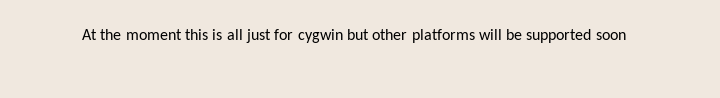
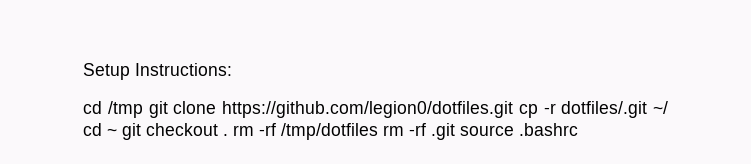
- At the moment this is all just for cygwin but other platforms will be supported soon
+ Setup Instructions:
+ cd /tmp git clone https://github.com/legion0/dotfiles.git cp -r dotfiles/.git ~/ cd ~ git checkout . rm -rf /tmp/dotfiles rm -rf .git source .bashrc

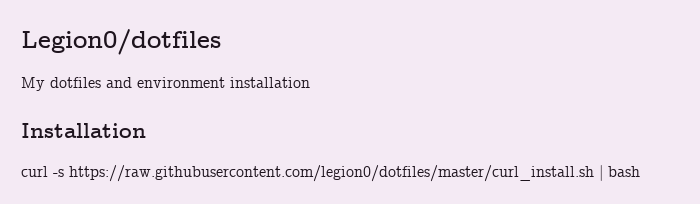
- Setup Instructions:
- cd /tmp git clone https://github.com/legion0/dotfiles.git cp -r dotfiles/.git ~/ cd ~ git checkout . rm -rf /tmp/dotfiles rm -rf .git source .bashrc
+ Legion0/dotfiles
+ My dotfiles and environment installation
+ Installation
+ curl -s https://raw.githubusercontent.com/legion0/dotfiles/master/curl_install.sh | bash

